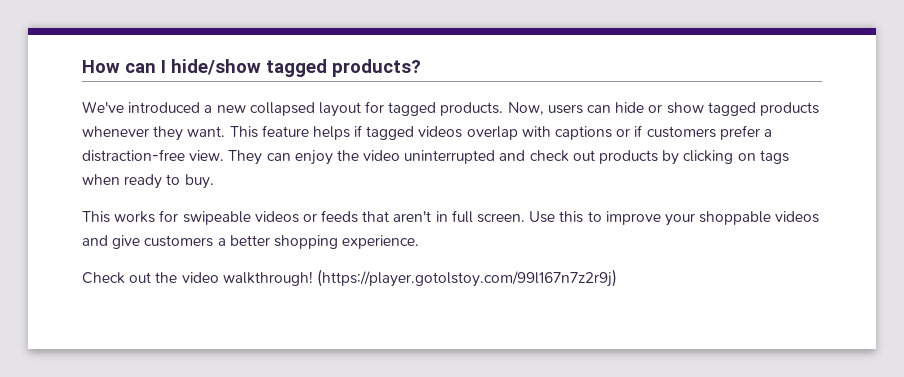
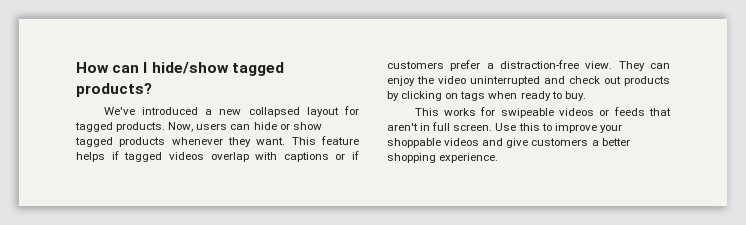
- Check out the video walkthrough! (https://player.gotolstoy.com/99l167n7z2r9j)

